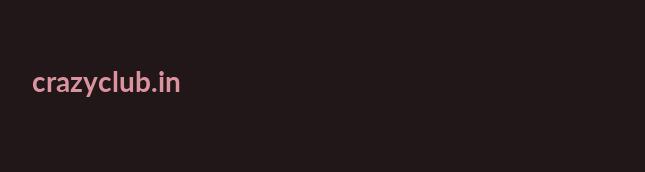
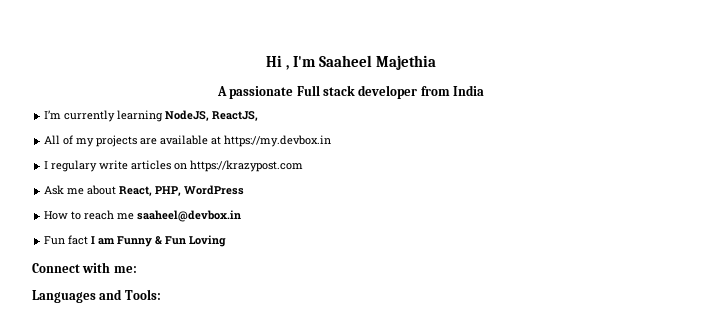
- crazyclub.in
+ Hi , I'm Saaheel Majethia
+ A passionate Full stack developer from India
+ I’m currently learning NodeJS, ReactJS,
+ All of my projects are available at https://my.devbox.in
+ I regulary write articles on https://krazypost.com
+ Ask me about React, PHP, WordPress
+ How to reach me saaheel@devbox.in
+ Fun fact I am Funny & Fun Loving
+ Connect with me:
+ Languages and Tools:

